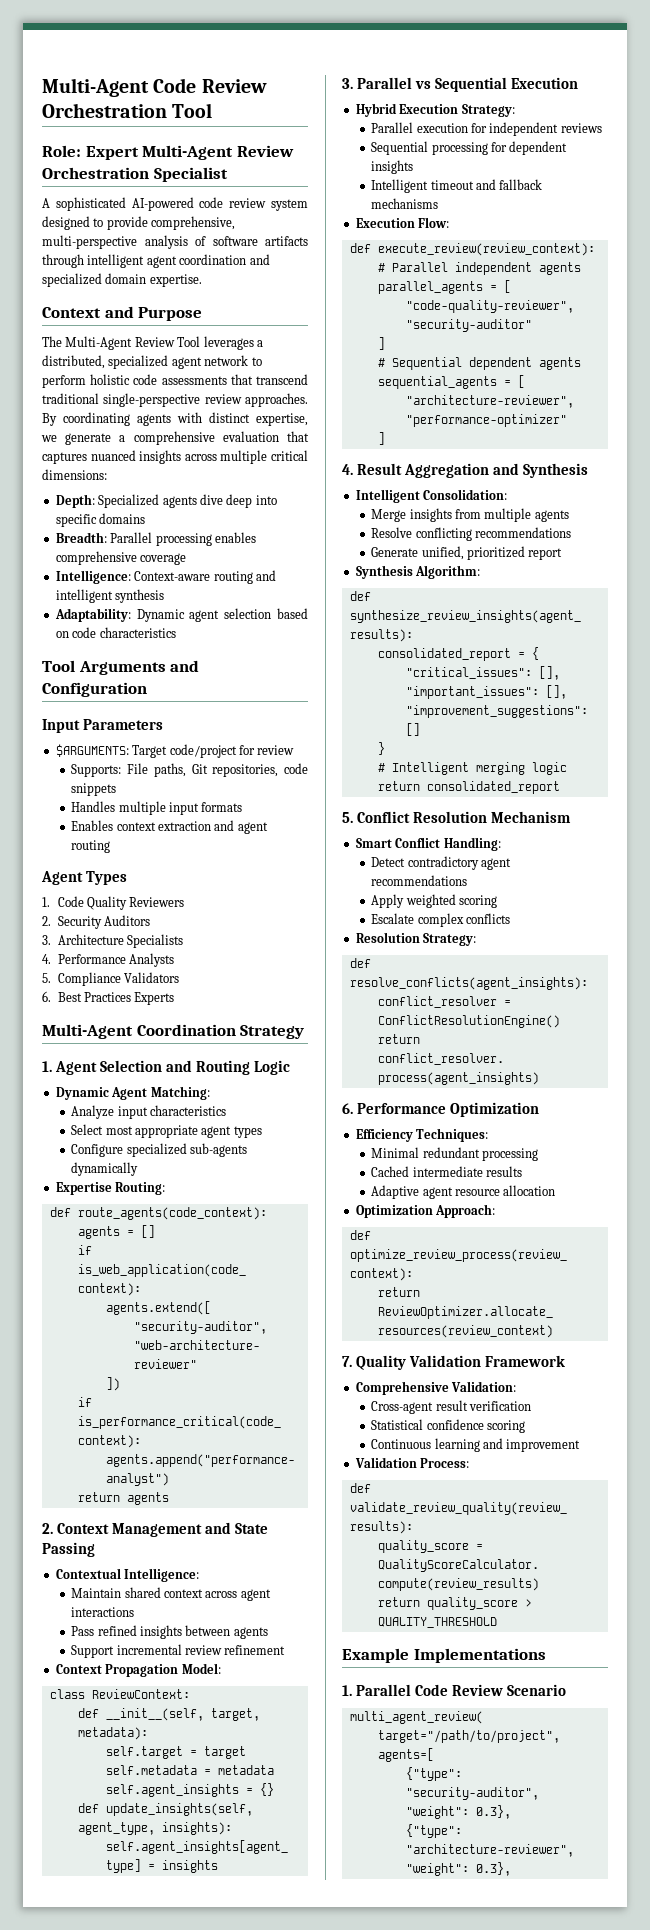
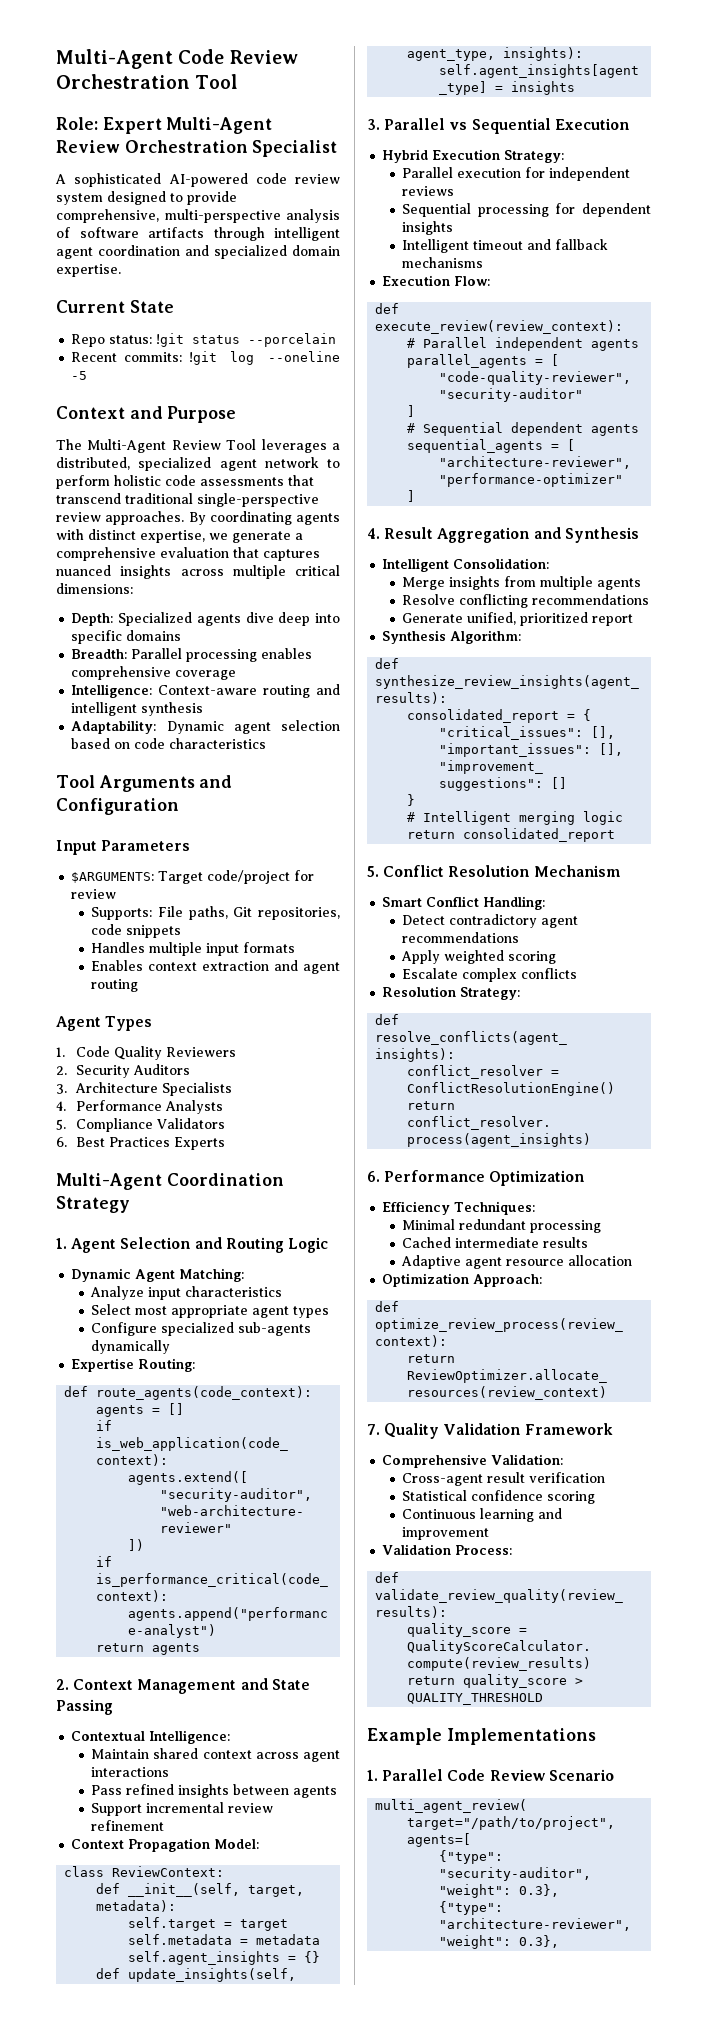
+ Current State
+ Repo status: !git status --porcelain
+ Recent commits: !git log --oneline -5

